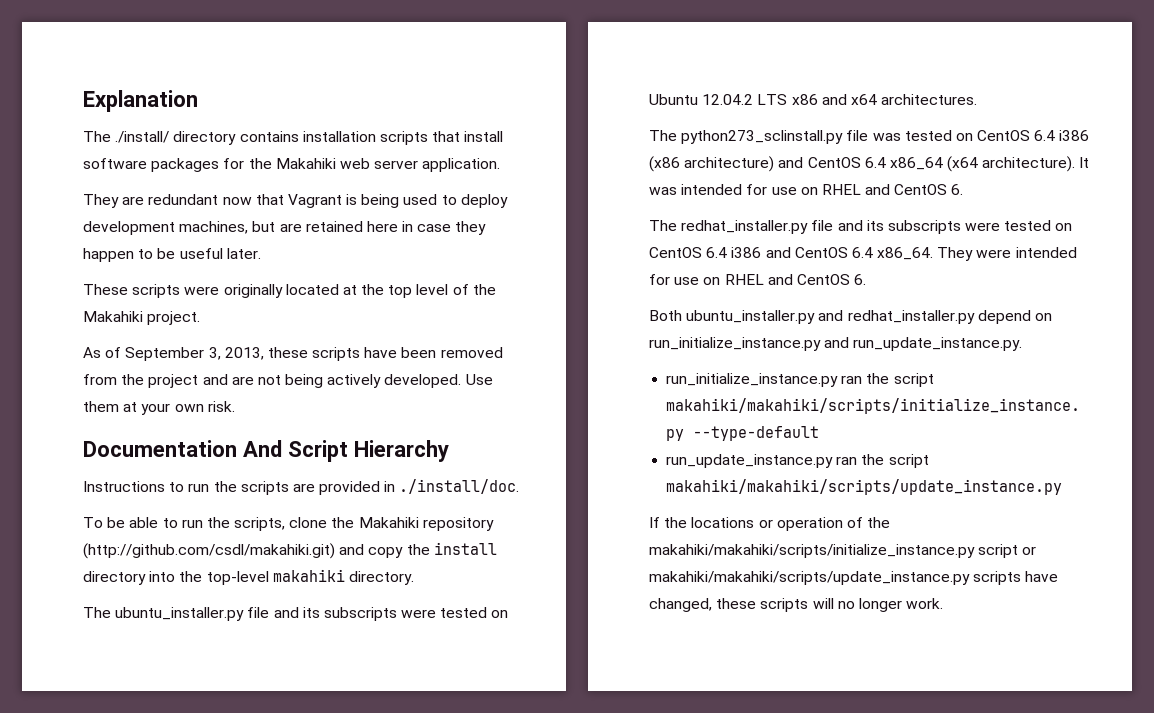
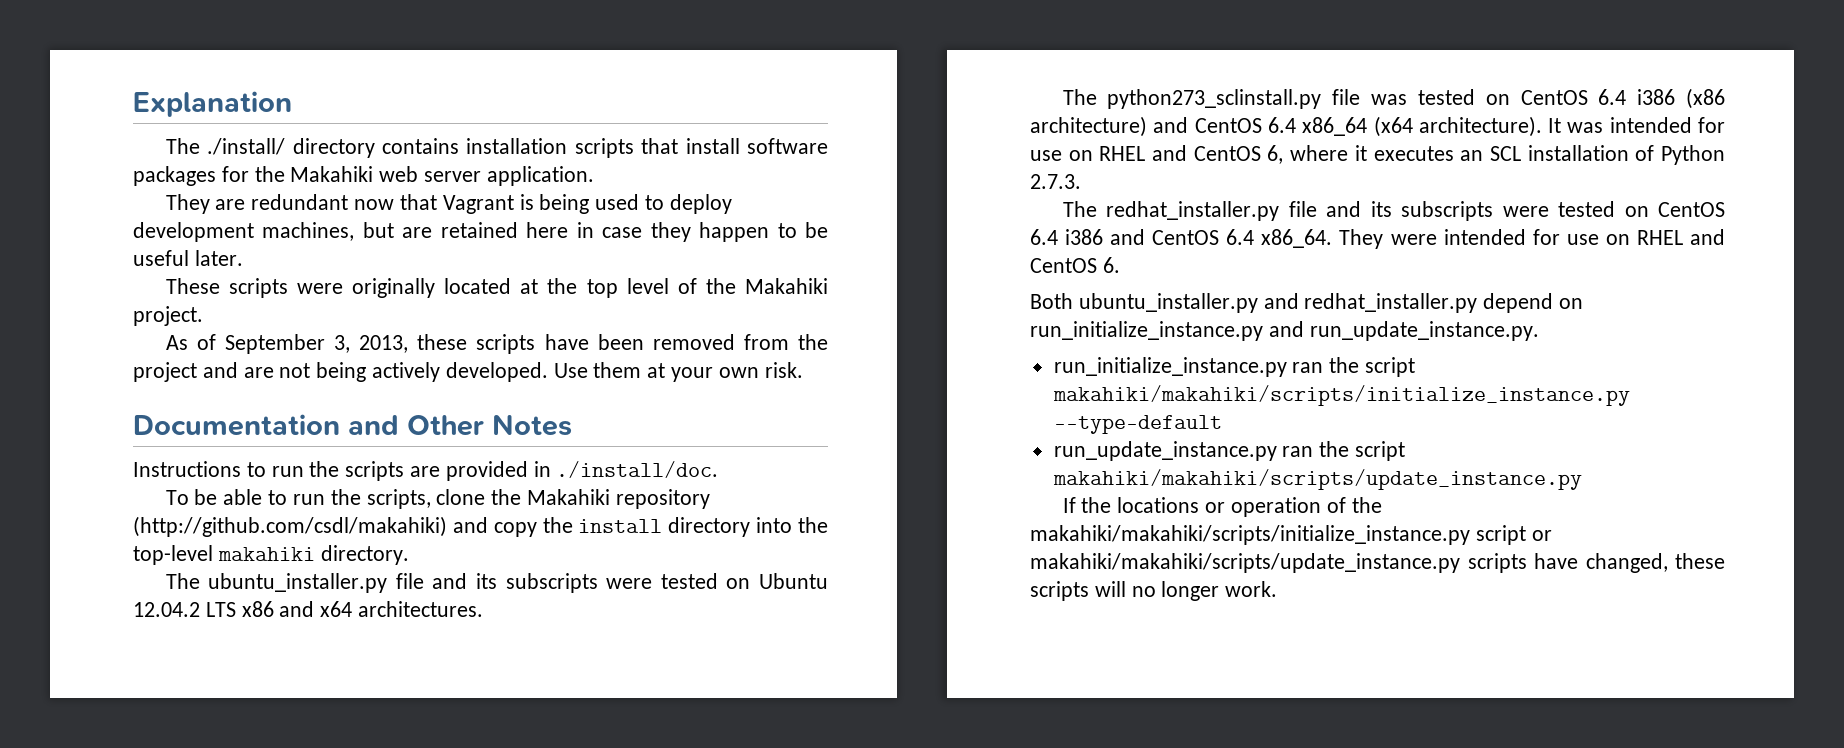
- Documentation And Script Hierarchy
+ Documentation and Other Notes
- To be able to run the scripts, clone the Makahiki repository (http://github.com/csdl/makahiki.git) and copy the install directory into the top-level makahiki directory.
+ To be able to run the scripts, clone the Makahiki repository (http://github.com/csdl/makahiki) and copy the install directory into the top-level makahiki directory.
- It was intended for use on RHEL and CentOS 6.
+ It was intended for use on RHEL and CentOS 6, where it executes an SCL installation of Python 2.7.3.

